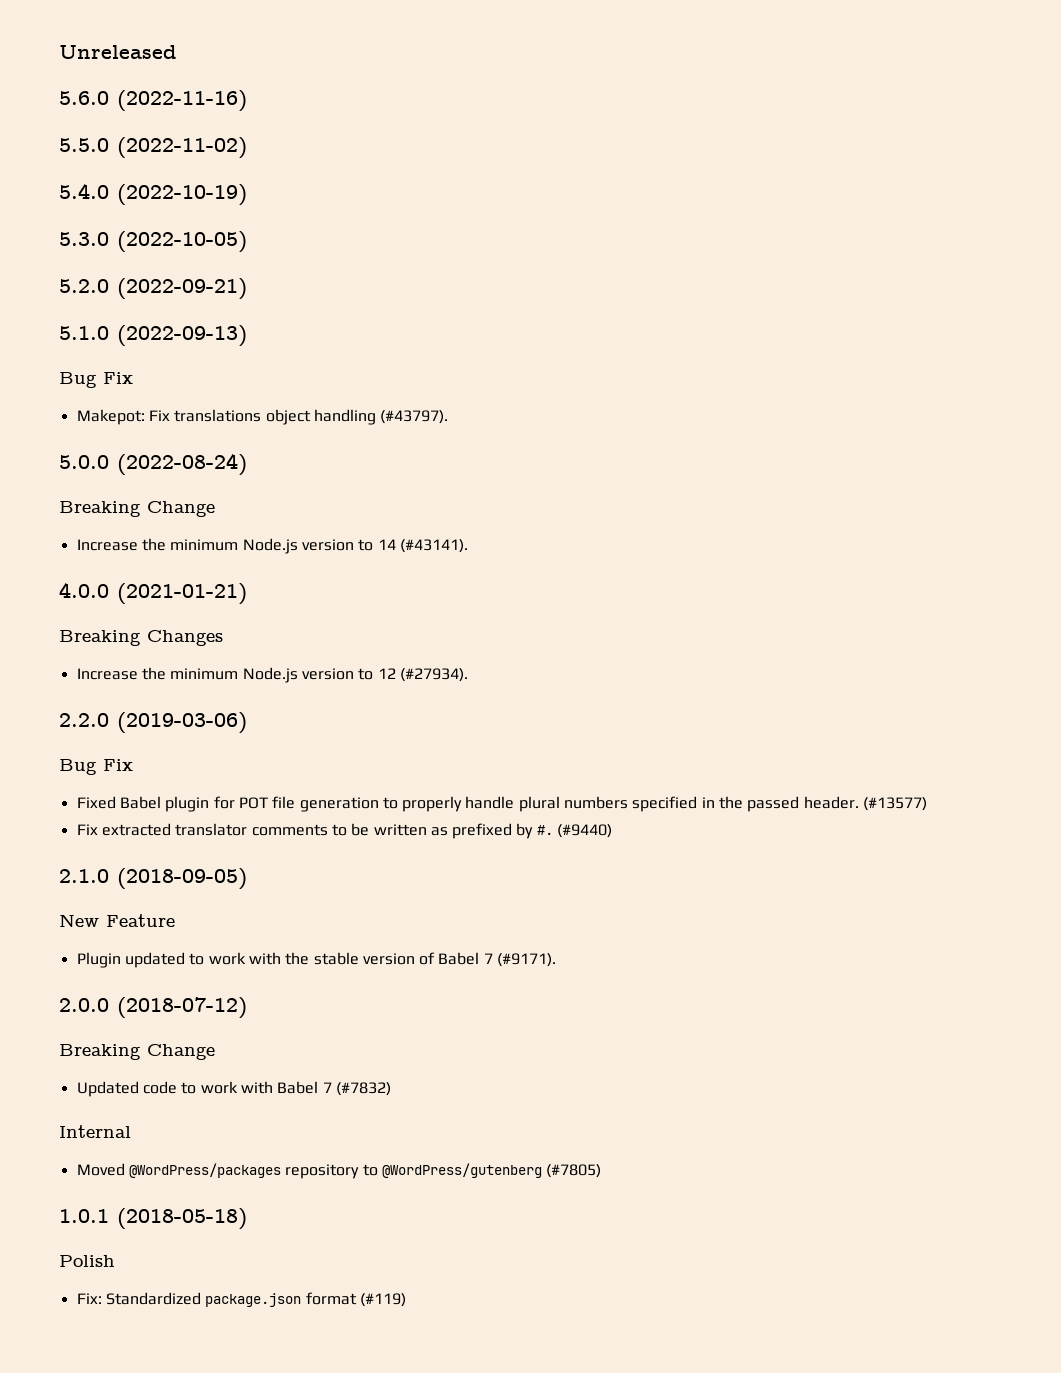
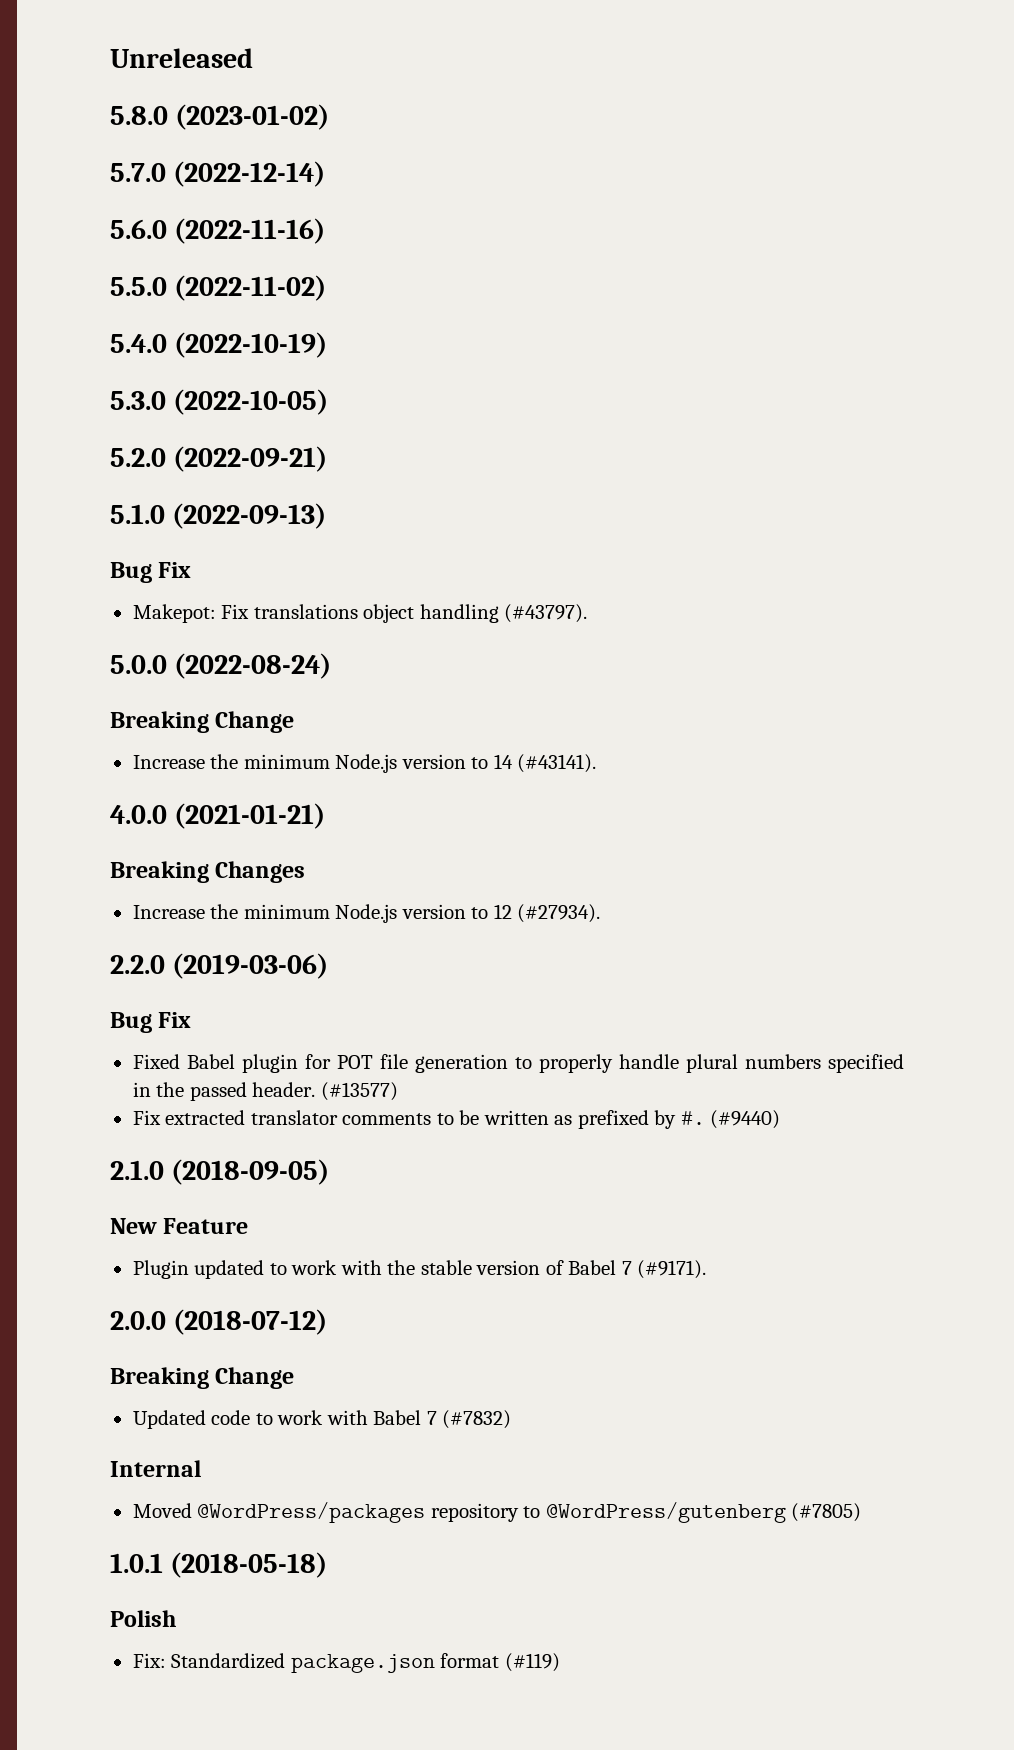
+ 5.8.0 (2023-01-02)
+ 5.7.0 (2022-12-14)

